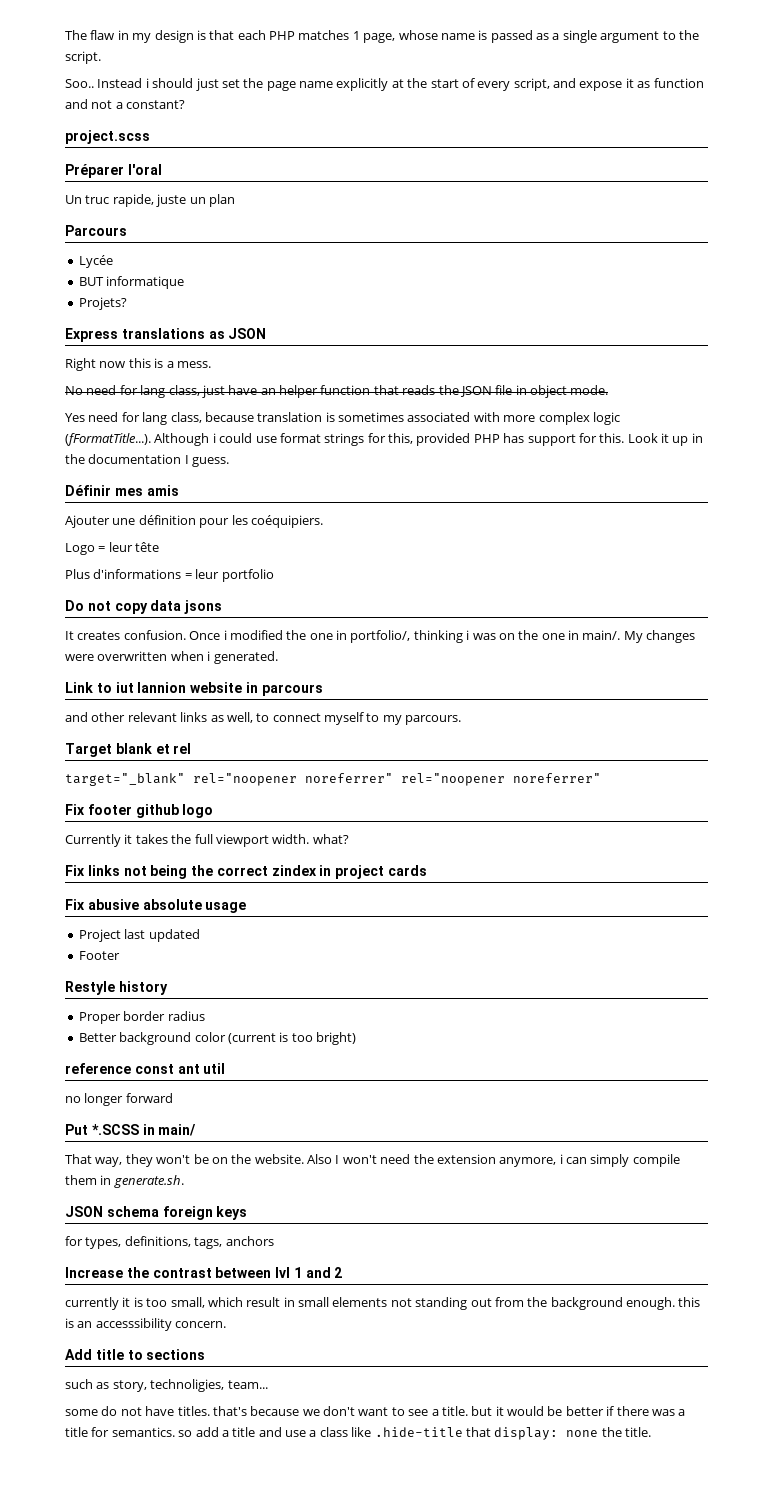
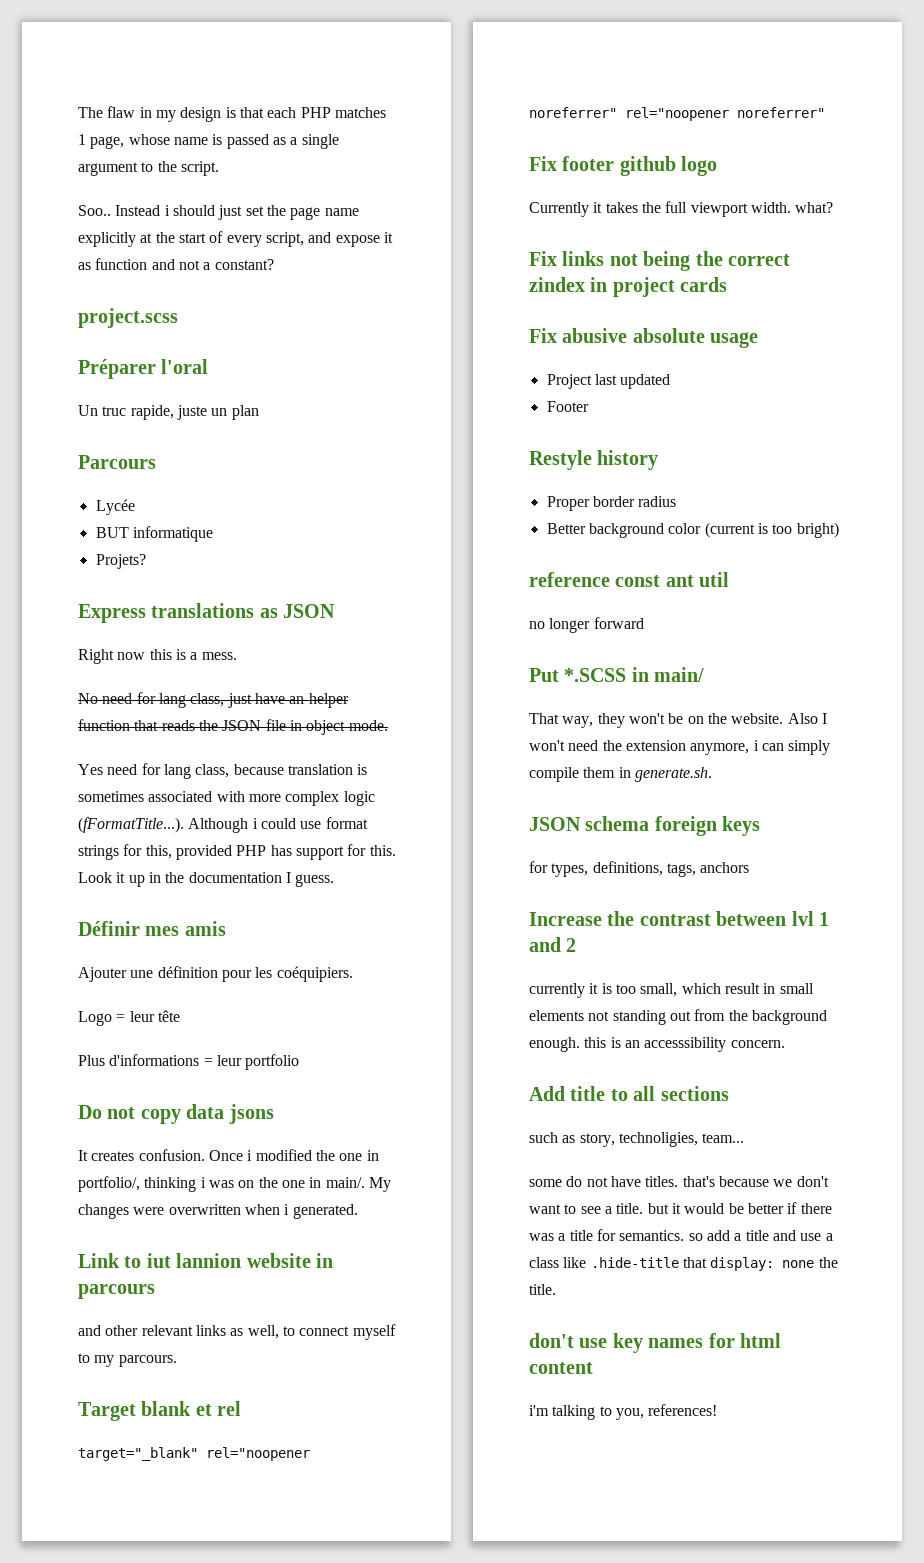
- Add title to sections
+ Add title to all sections
+ don't use key names for html content
+ i'm talking to you, references!

